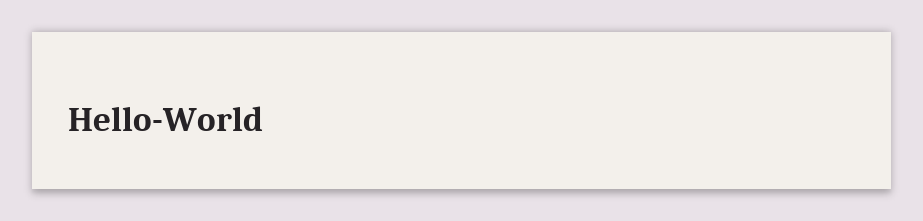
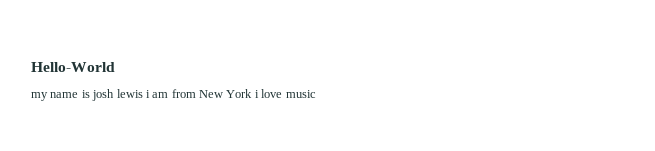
+ my name is josh lewis i am from New York i love music

